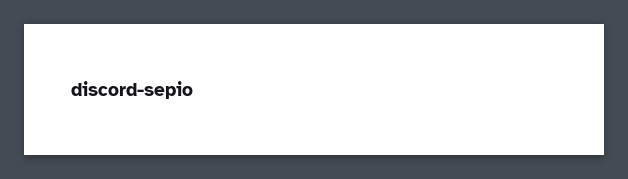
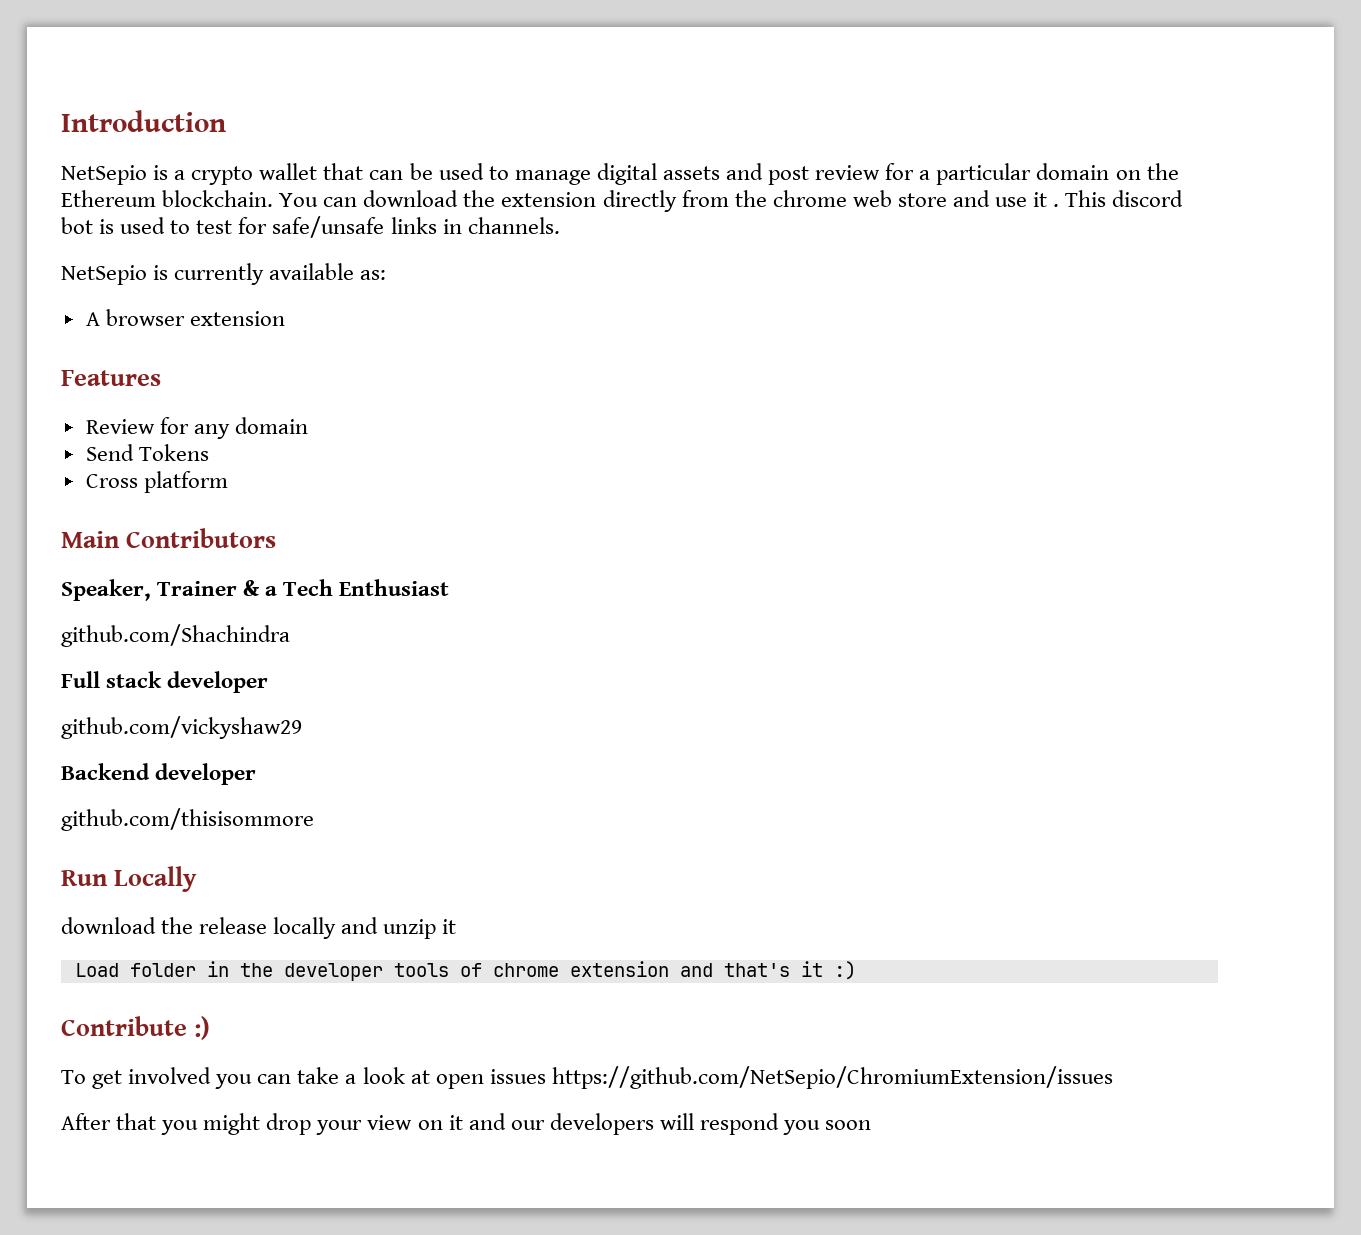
- discord-sepio
+ Introduction
+ NetSepio is a crypto wallet that can be used to manage digital assets and post review for a particular domain on the Ethereum blockchain. You can download the extension directly from the chrome web store and use it . This discord bot is used to test for safe/unsafe links in channels.
+ NetSepio is currently available as:
+ A browser extension
+ Features
+ Review for any domain
+ Send Tokens
+ Cross platform
+ Main Contributors
+ Speaker, Trainer & a Tech Enthusiast
+ github.com/Shachindra
+ Full stack developer
+ github.com/vickyshaw29
+ Backend developer
+ github.com/thisisommore
+ Run Locally
+ download the release locally and unzip it
+ Load folder in the developer tools of chrome extension and that's it :)
+ Contribute :)
+ To get involved you can take a look at open issues https://github.com/NetSepio/ChromiumExtension/issues
+ After that you might drop your view on it and our developers will respond you soon

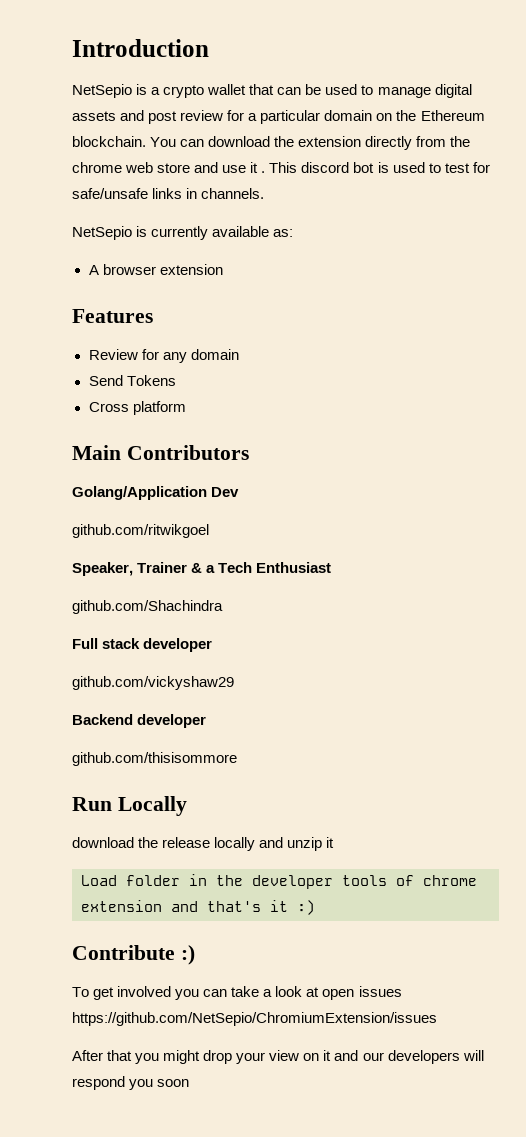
+ Golang/Application Dev
+ github.com/ritwikgoel

